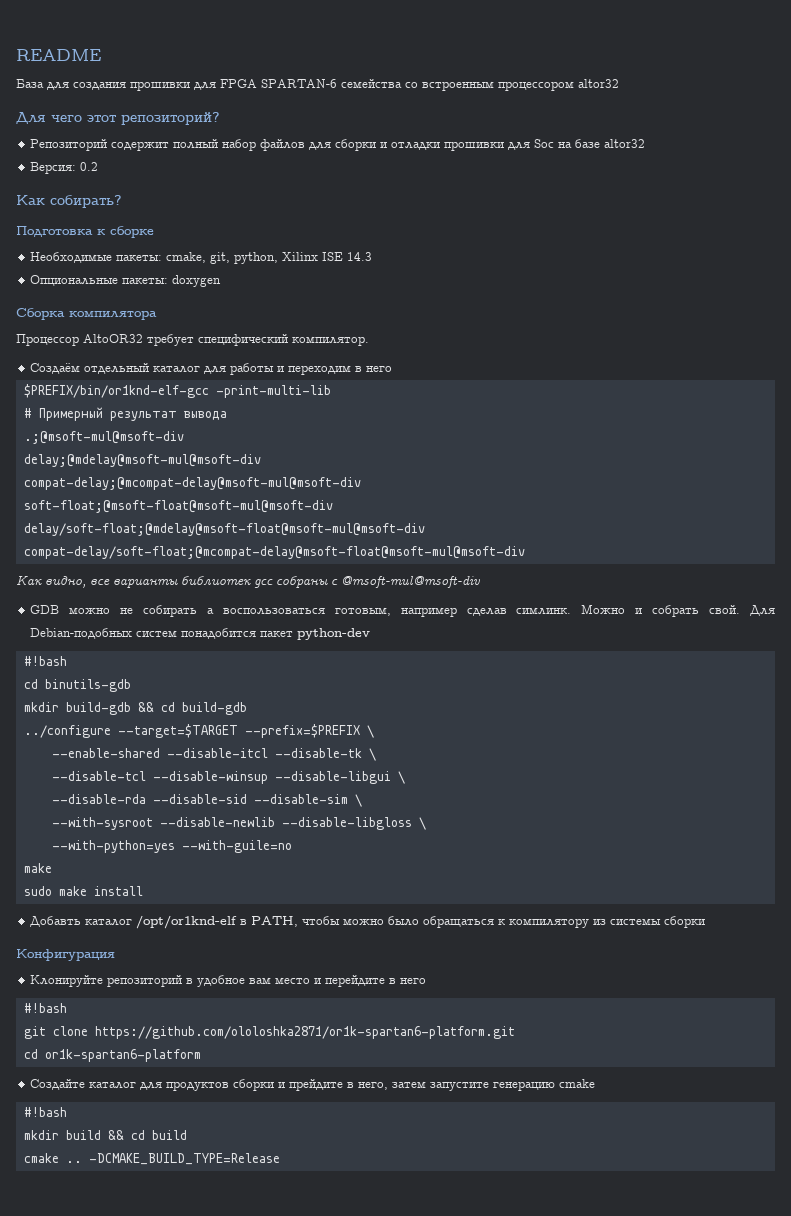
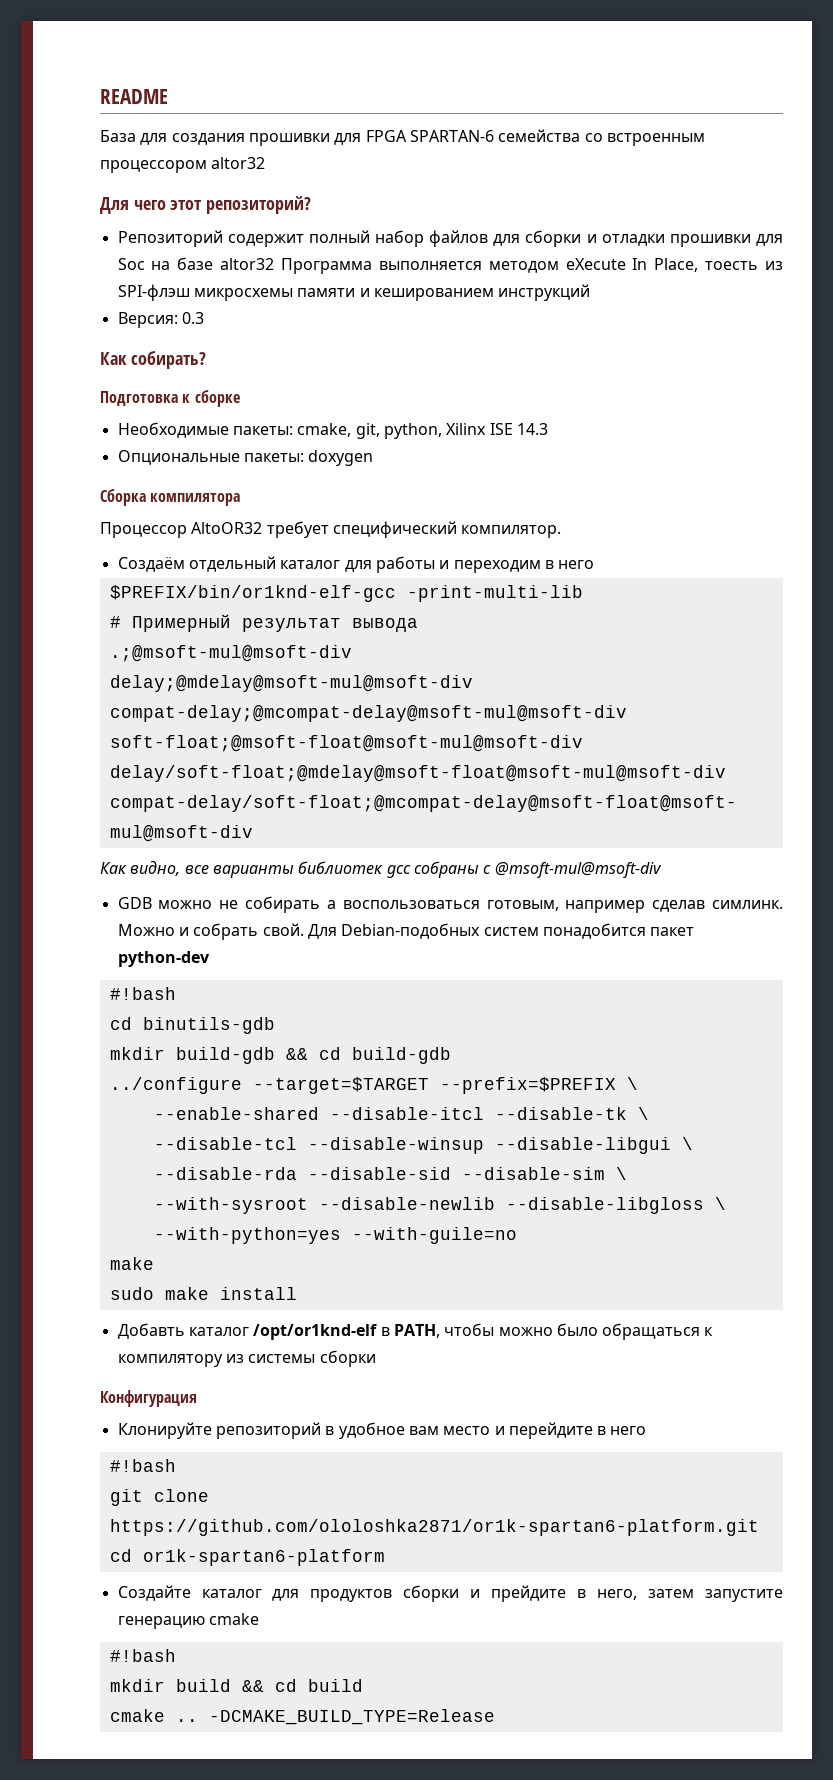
- Репозиторий содержит полный набор файлов для сборки и отладки прошивки для Soc на базе altor32
+ Репозиторий содержит полный набор файлов для сборки и отладки прошивки для Soc на базе altor32 Программа выполняется методом eXecute In Place, тоесть из SPI-флэш микросхемы памяти и кешированием инструкций
- Версия: 0.2
+ Версия: 0.3

